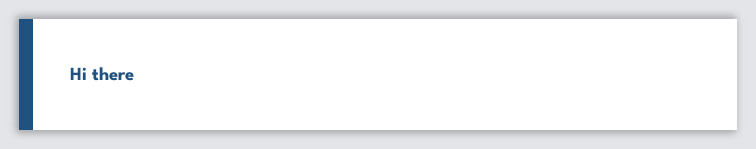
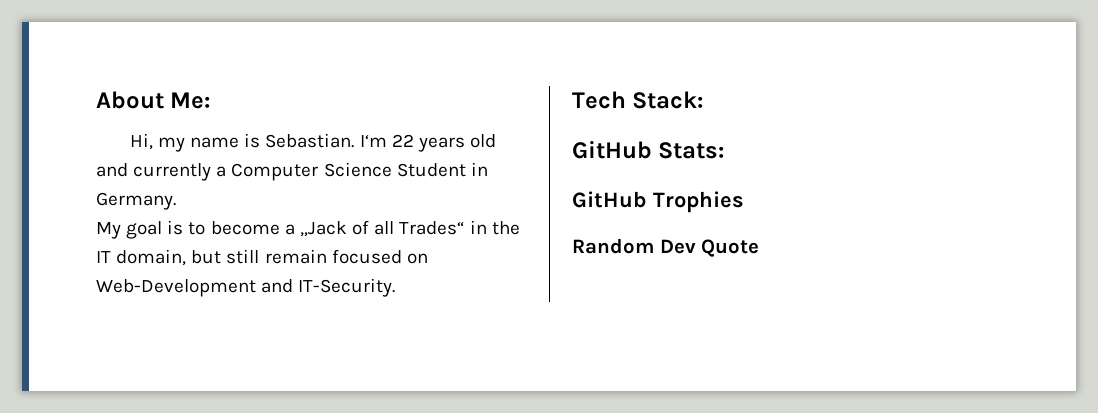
- Hi there
+ About Me:
+ Hi, my name is Sebastian. I‘m 22 years old and currently a Computer Science Student in Germany.
+ My goal is to become a „Jack of all Trades“ in the IT domain, but still remain focused on Web-Development and IT-Security.
+ Tech Stack:
+ GitHub Stats:
+ GitHub Trophies
+ Random Dev Quote

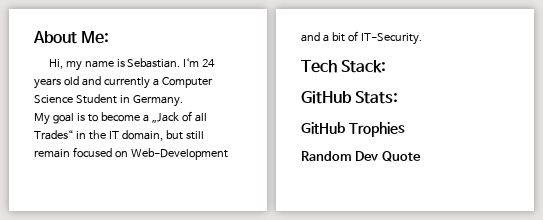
- I‘m 22 years old and currently a Computer Science Student in Germany.
+ I‘m 24 years old and currently a Computer Science Student in Germany.
- My goal is to become a „Jack of all Trades“ in the IT domain, but still remain focused on Web-Development and IT-Security.
+ My goal is to become a „Jack of all Trades“ in the IT domain, but still remain focused on Web-Development and a bit of IT-Security.

